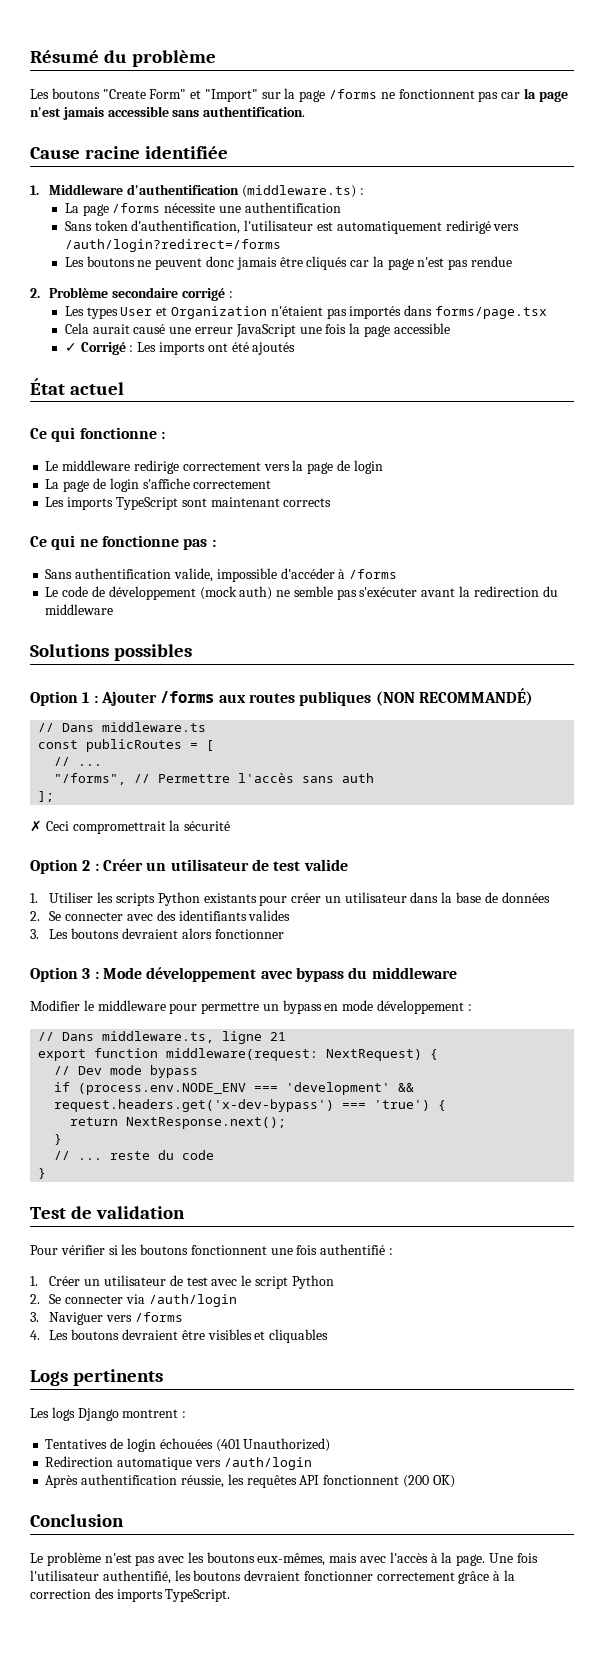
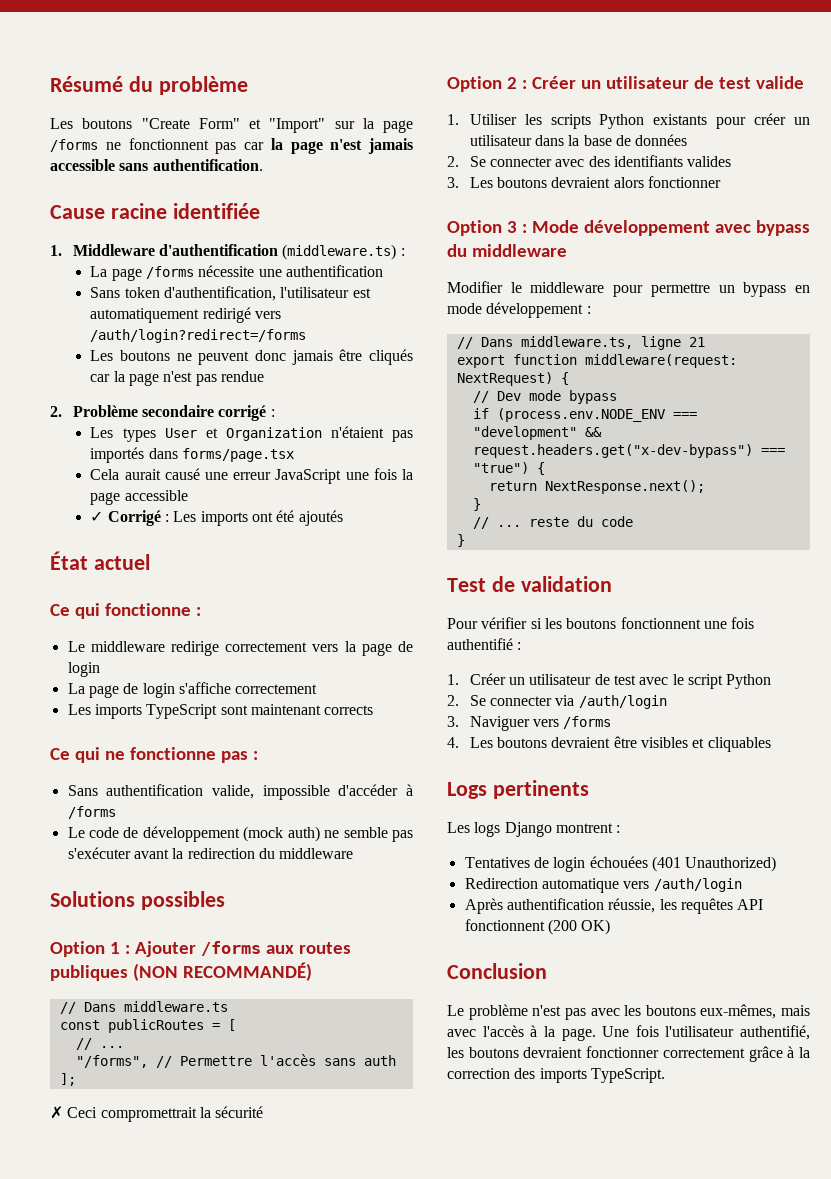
- if (process.env.NODE_ENV === 'development' && request.headers.get('x-dev-bypass') === 'true') {
+ if (process.env.NODE_ENV === "development" && request.headers.get("x-dev-bypass") === "true") {

